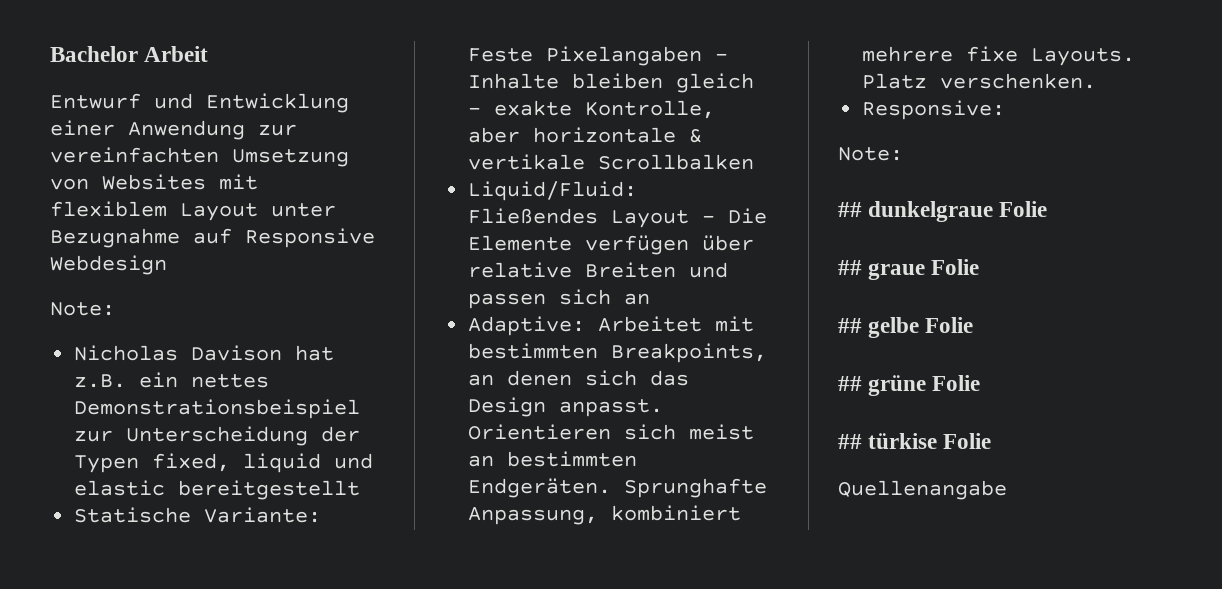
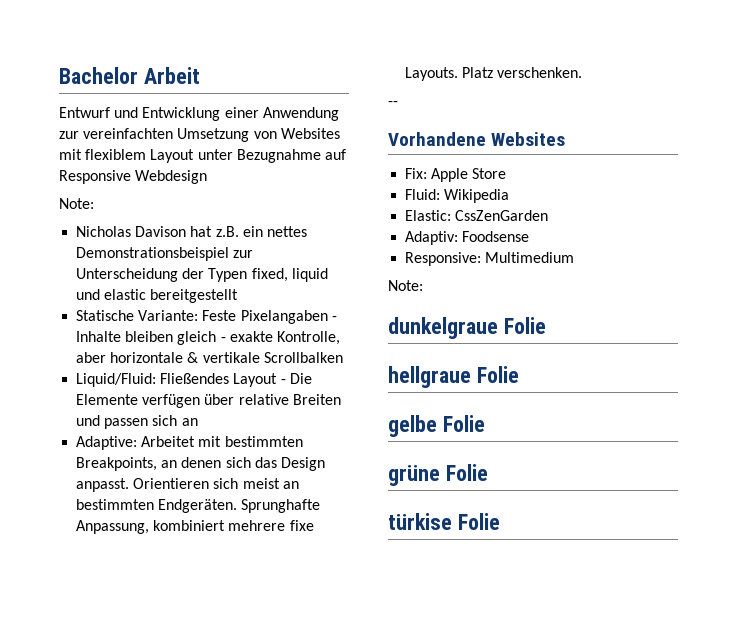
+ --
+ Vorhandene Websites
+ Fix: Apple Store
+ Fluid: Wikipedia
+ Elastic: CssZenGarden
+ Adaptiv: Foodsense
- Responsive:
+ Responsive: Multimedium
  Note:
- ## dunkelgraue Folie
+ dunkelgraue Folie
- ## graue Folie
- ## gelbe Folie
+ hellgraue Folie
+ gelbe Folie
- ## grüne Folie
+ grüne Folie
- ## türkise Folie
+ türkise Folie
- Quellenangabe

